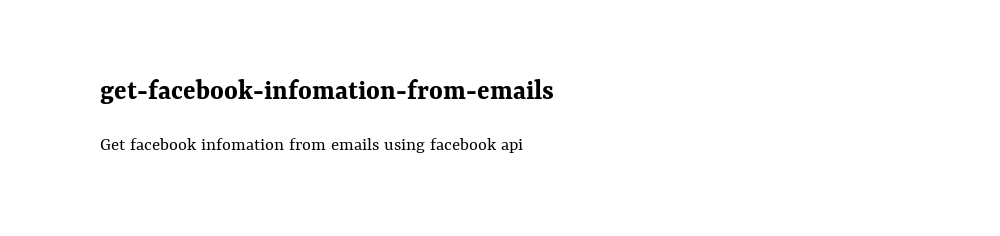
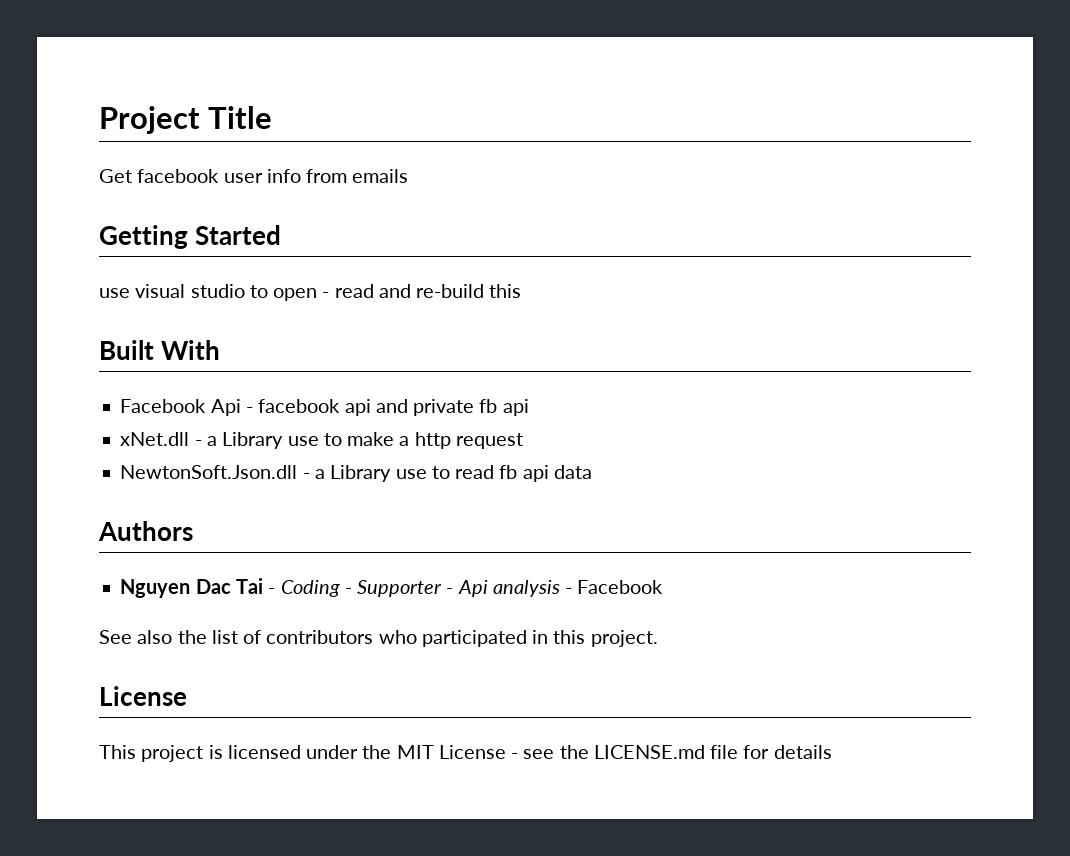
- get-facebook-infomation-from-emails
+ Project Title
- Get facebook infomation from emails using facebook api
+ Get facebook user info from emails
+ Getting Started
+ use visual studio to open - read and re-build this
+ Built With
+ Facebook Api - facebook api and private fb api
+ xNet.dll - a Library use to make a http request
+ NewtonSoft.Json.dll - a Library use to read fb api data
+ Authors
+ Nguyen Dac Tai - Coding - Supporter - Api analysis - Facebook
+ See also the list of contributors who participated in this project.
+ License
+ This project is licensed under the MIT License - see the LICENSE.md file for details

